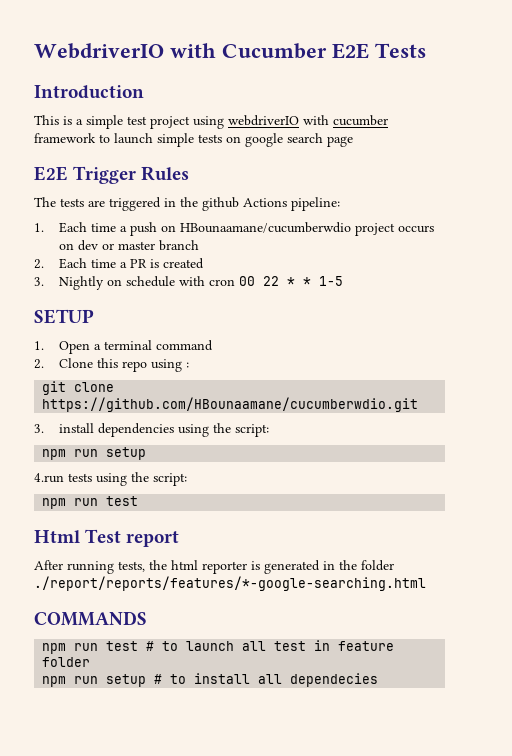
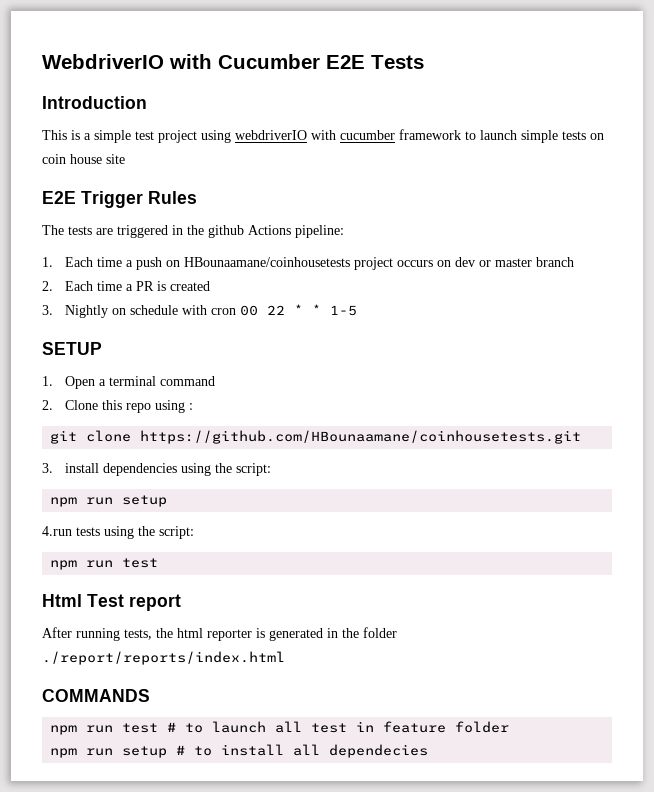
- This is a simple test project using webdriverIO with cucumber framework to launch simple tests on google search page
+ This is a simple test project using webdriverIO with cucumber framework to launch simple tests on coin house site
- 1. Each time a push on HBounaamane/cucumberwdio project occurs on dev or master branch
+ 1. Each time a push on HBounaamane/coinhousetests project occurs on dev or master branch
- git clone https://github.com/HBounaamane/cucumberwdio.git
+ git clone https://github.com/HBounaamane/coinhousetests.git
- After running tests, the html reporter is generated in the folder ./report/reports/features/*-google-searching.html
+ After running tests, the html reporter is generated in the folder ./report/reports/index.html

